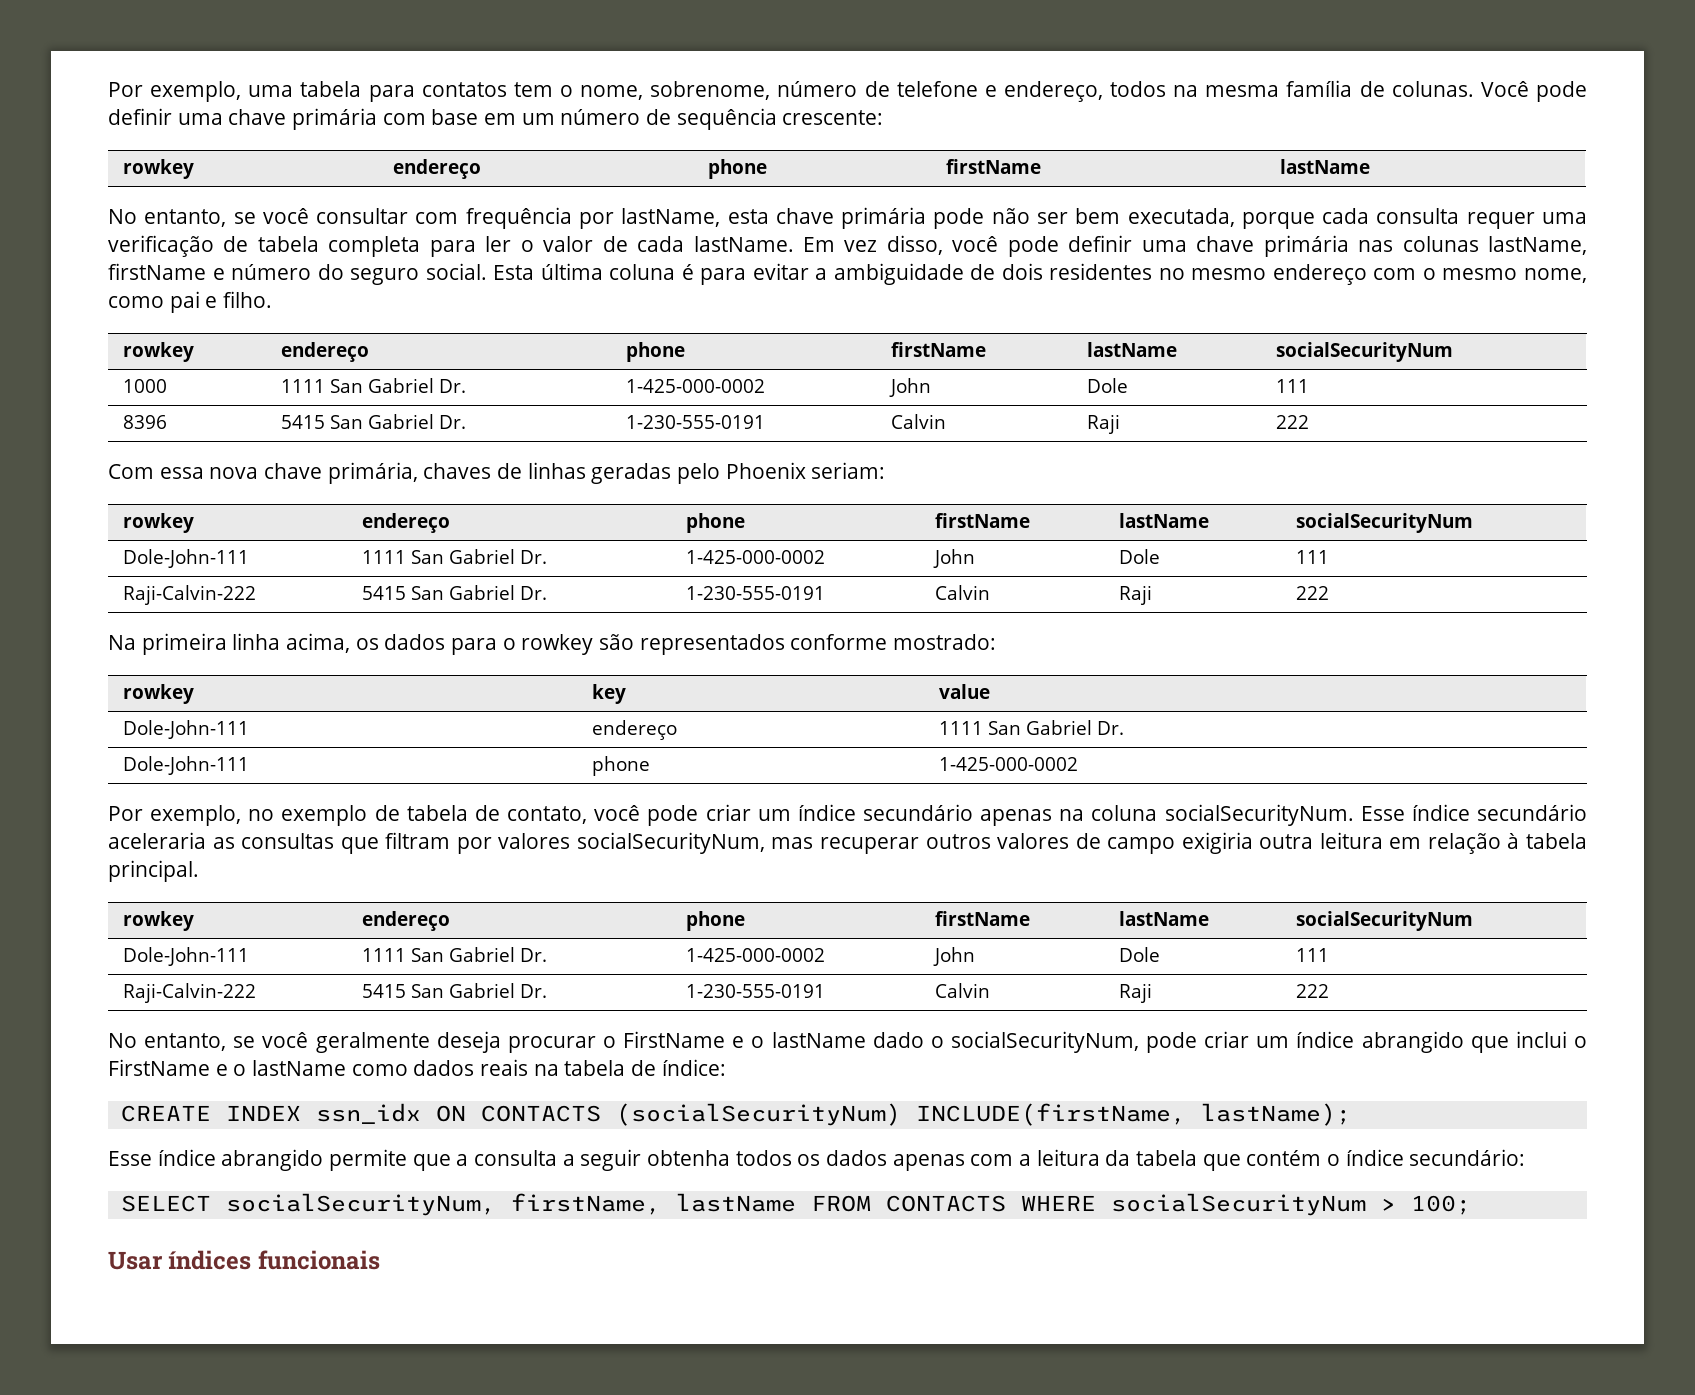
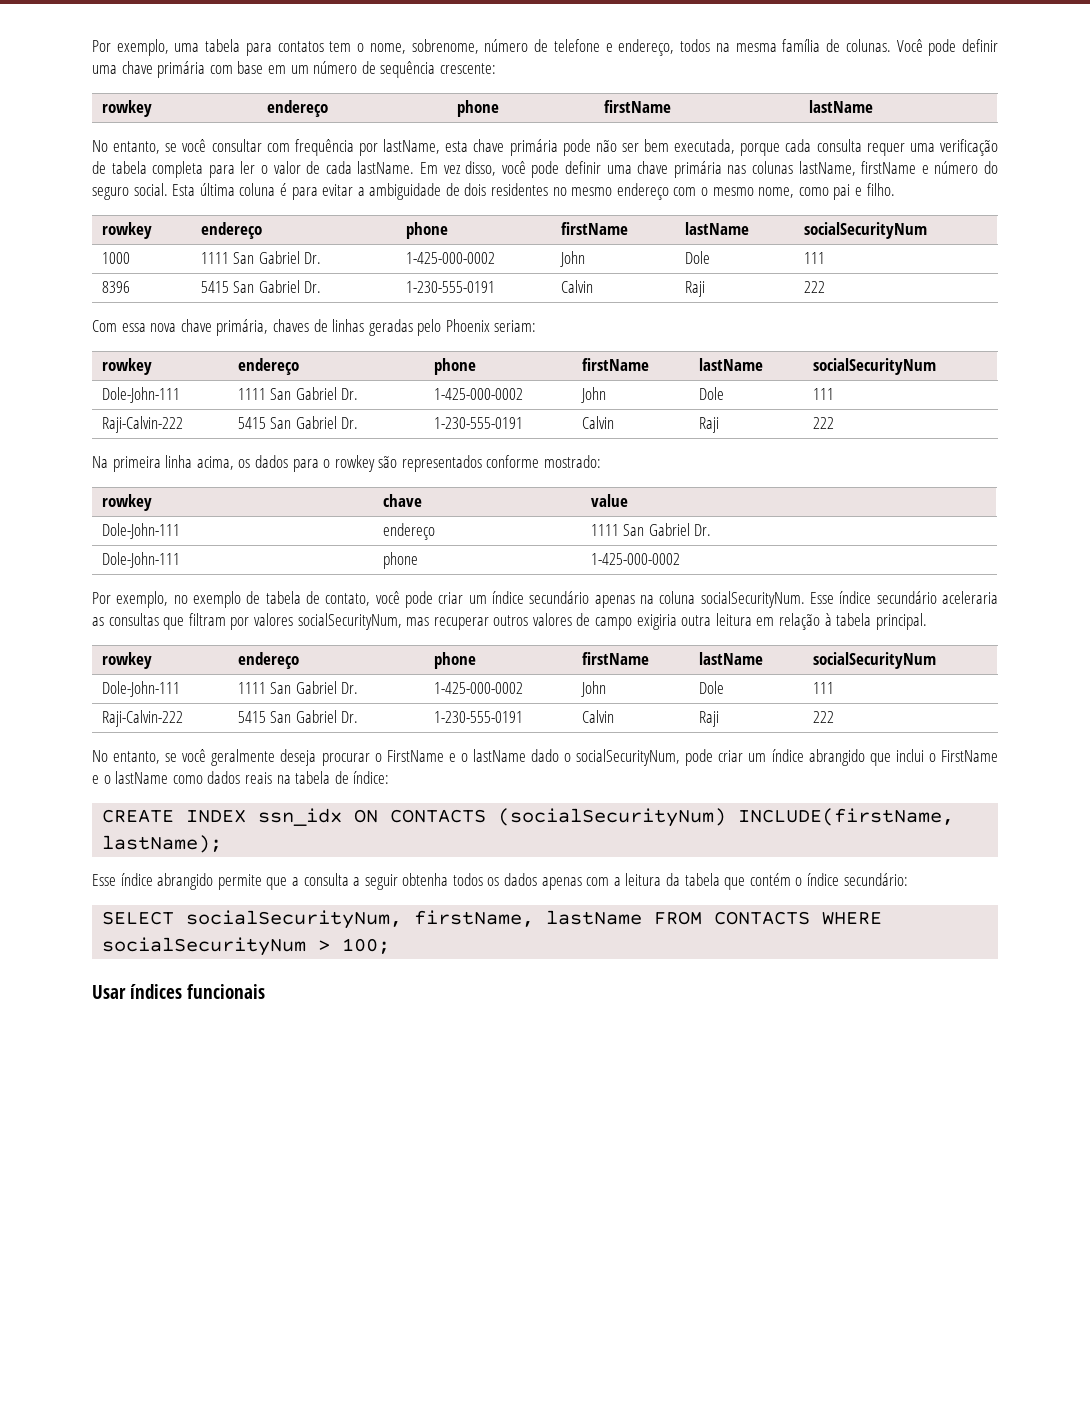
- rowkey | key | value
+ rowkey | chave | value

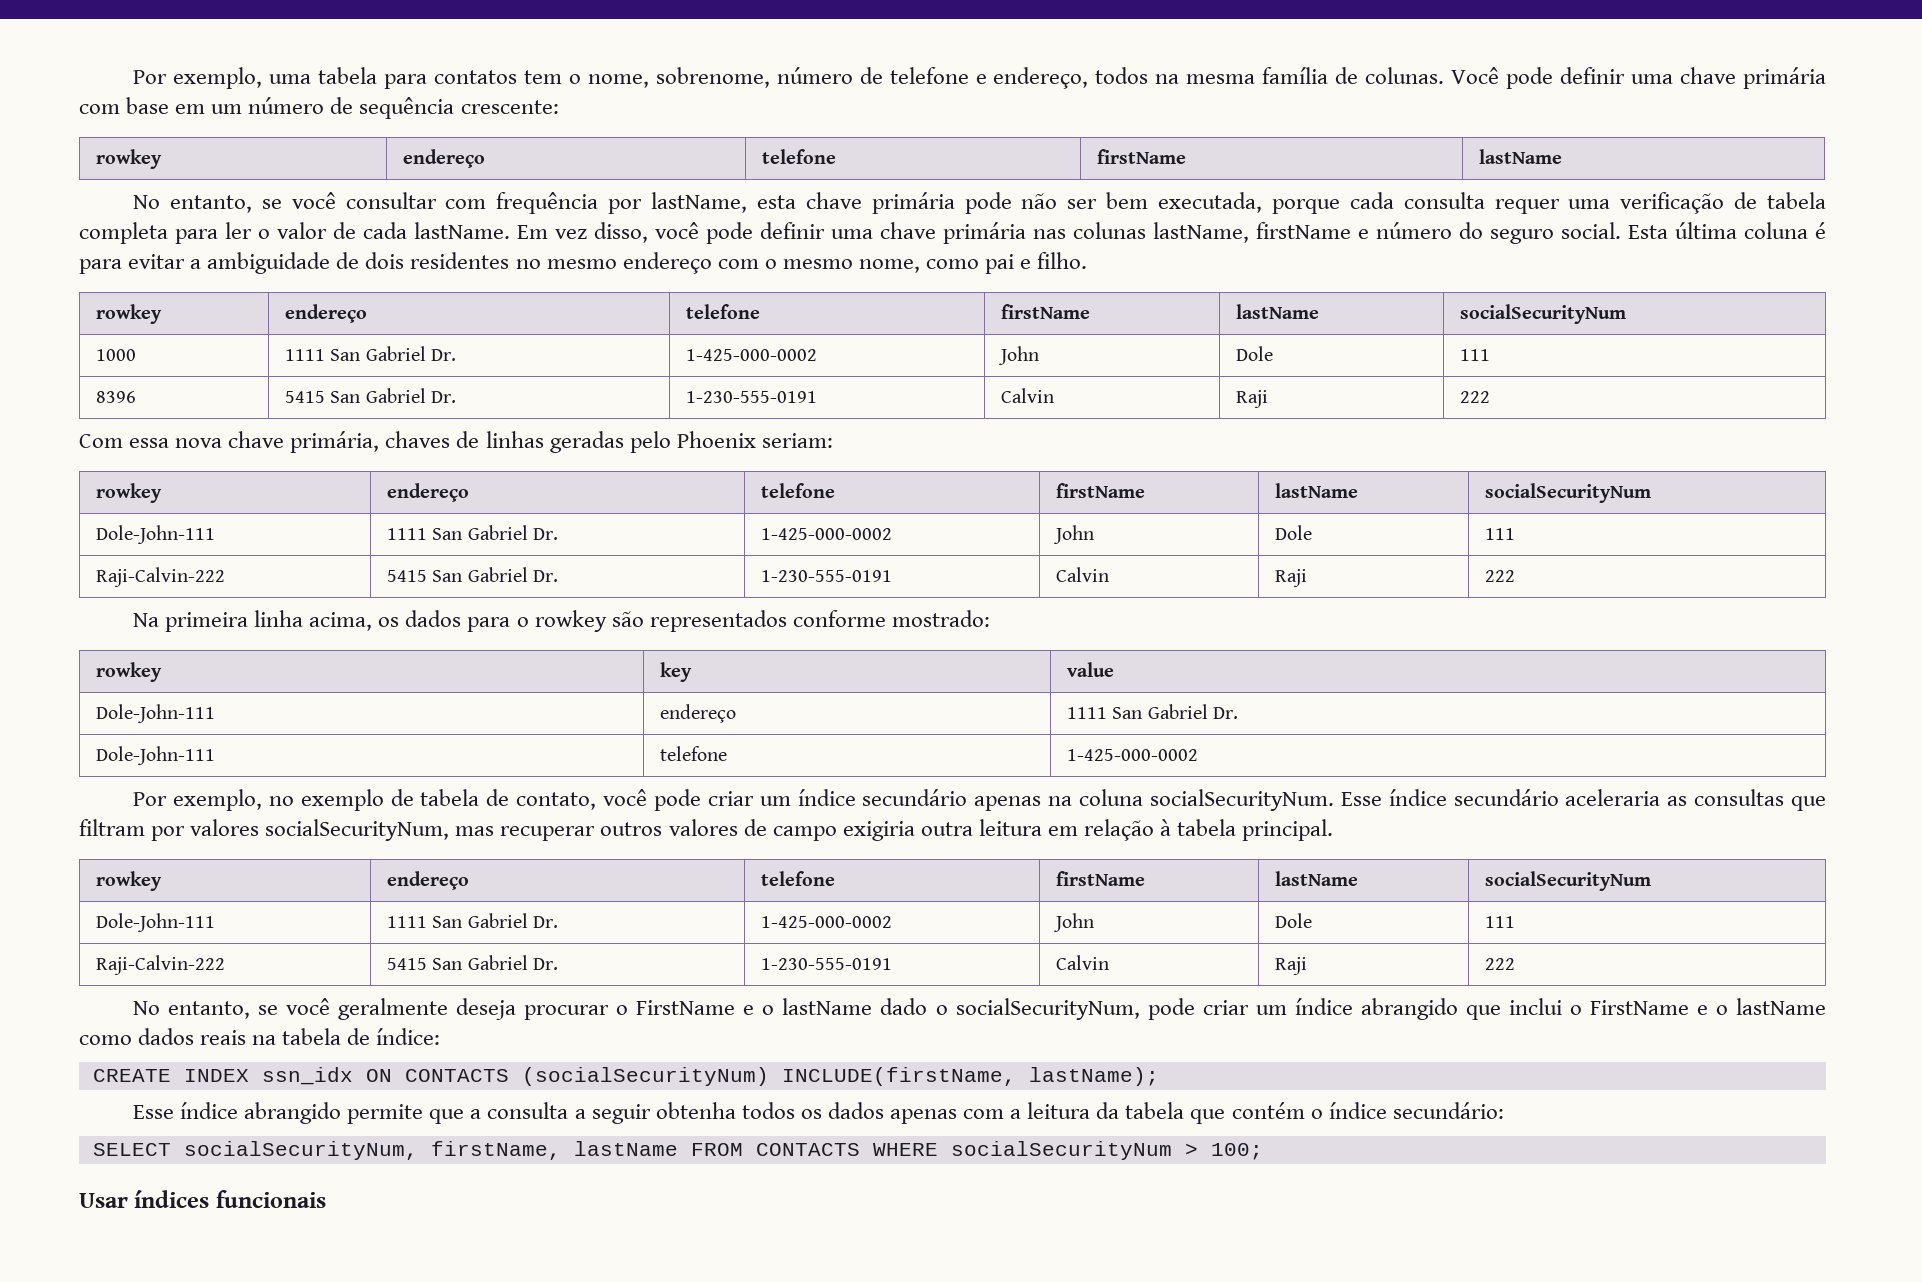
  Você pode definir uma chave primária com base em um número de sequência crescente:
- rowkey | endereço | phone | firstName | lastName
+ rowkey | endereço | telefone | firstName | lastName
  Esta última coluna é para evitar a ambiguidade de dois residentes no mesmo endereço com o mesmo nome, como pai e filho.
- rowkey | endereço | phone | firstName | lastName | socialSecurityNum
+ rowkey | endereço | telefone | firstName | lastName | socialSecurityNum
  Com essa nova chave primária, chaves de linhas geradas pelo Phoenix seriam:
- rowkey | endereço | phone | firstName | lastName | socialSecurityNum
+ rowkey | endereço | telefone | firstName | lastName | socialSecurityNum
- rowkey | chave | value
+ rowkey | key | value
- Dole-John-111 | phone | 1-425-000-0002
+ Dole-John-111 | telefone | 1-425-000-0002
  Esse índice secundário aceleraria as consultas que filtram por valores socialSecurityNum, mas recuperar outros valores de campo exigiria outra leitura em relação à tabela principal.
- rowkey | endereço | phone | firstName | lastName | socialSecurityNum
+ rowkey | endereço | telefone | firstName | lastName | socialSecurityNum

